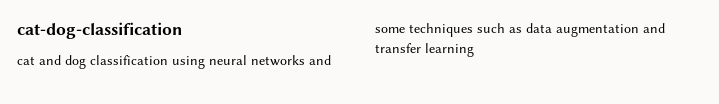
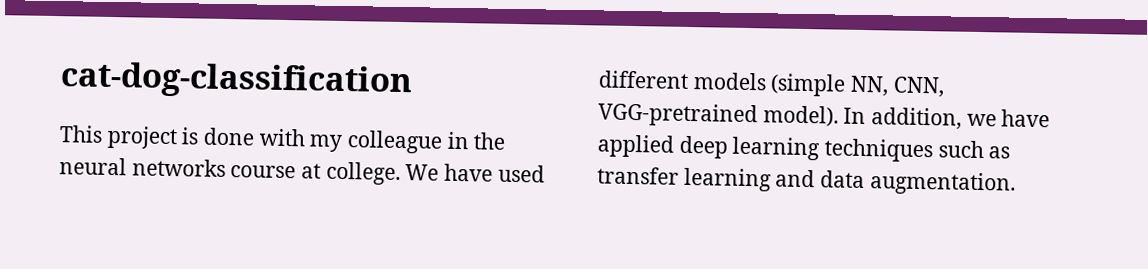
- cat and dog classification using neural networks and some techniques such as data augmentation and transfer learning
+ This project is done with my colleague in the neural networks course at college. We have used different models (simple NN, CNN, VGG-pretrained model). In addition, we have applied deep learning techniques such as transfer learning and data augmentation.

